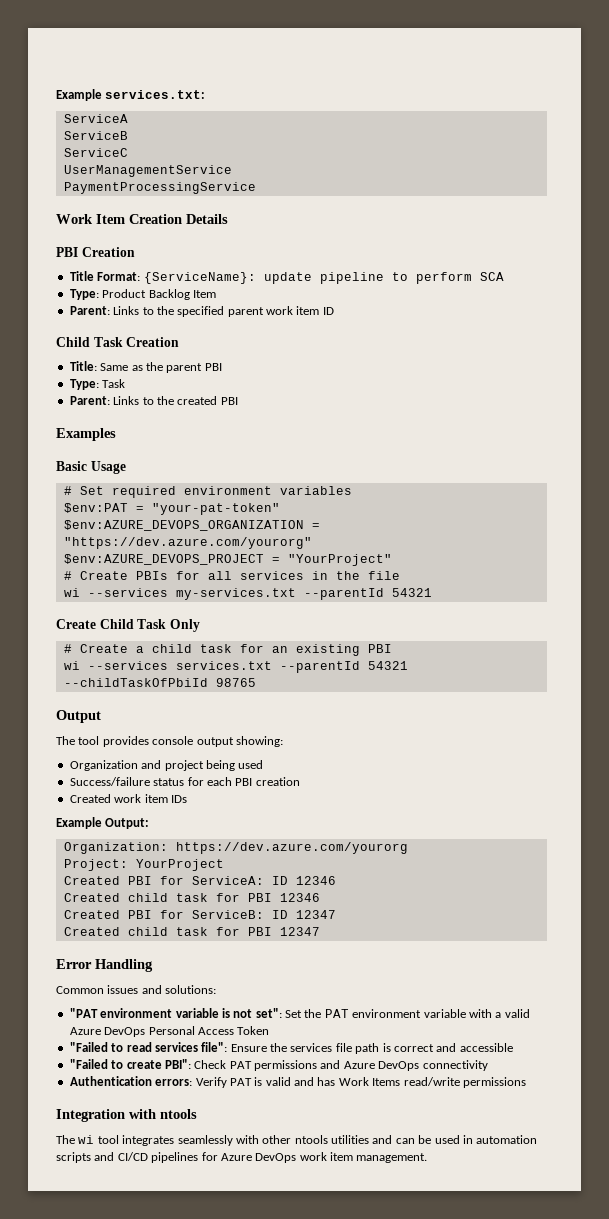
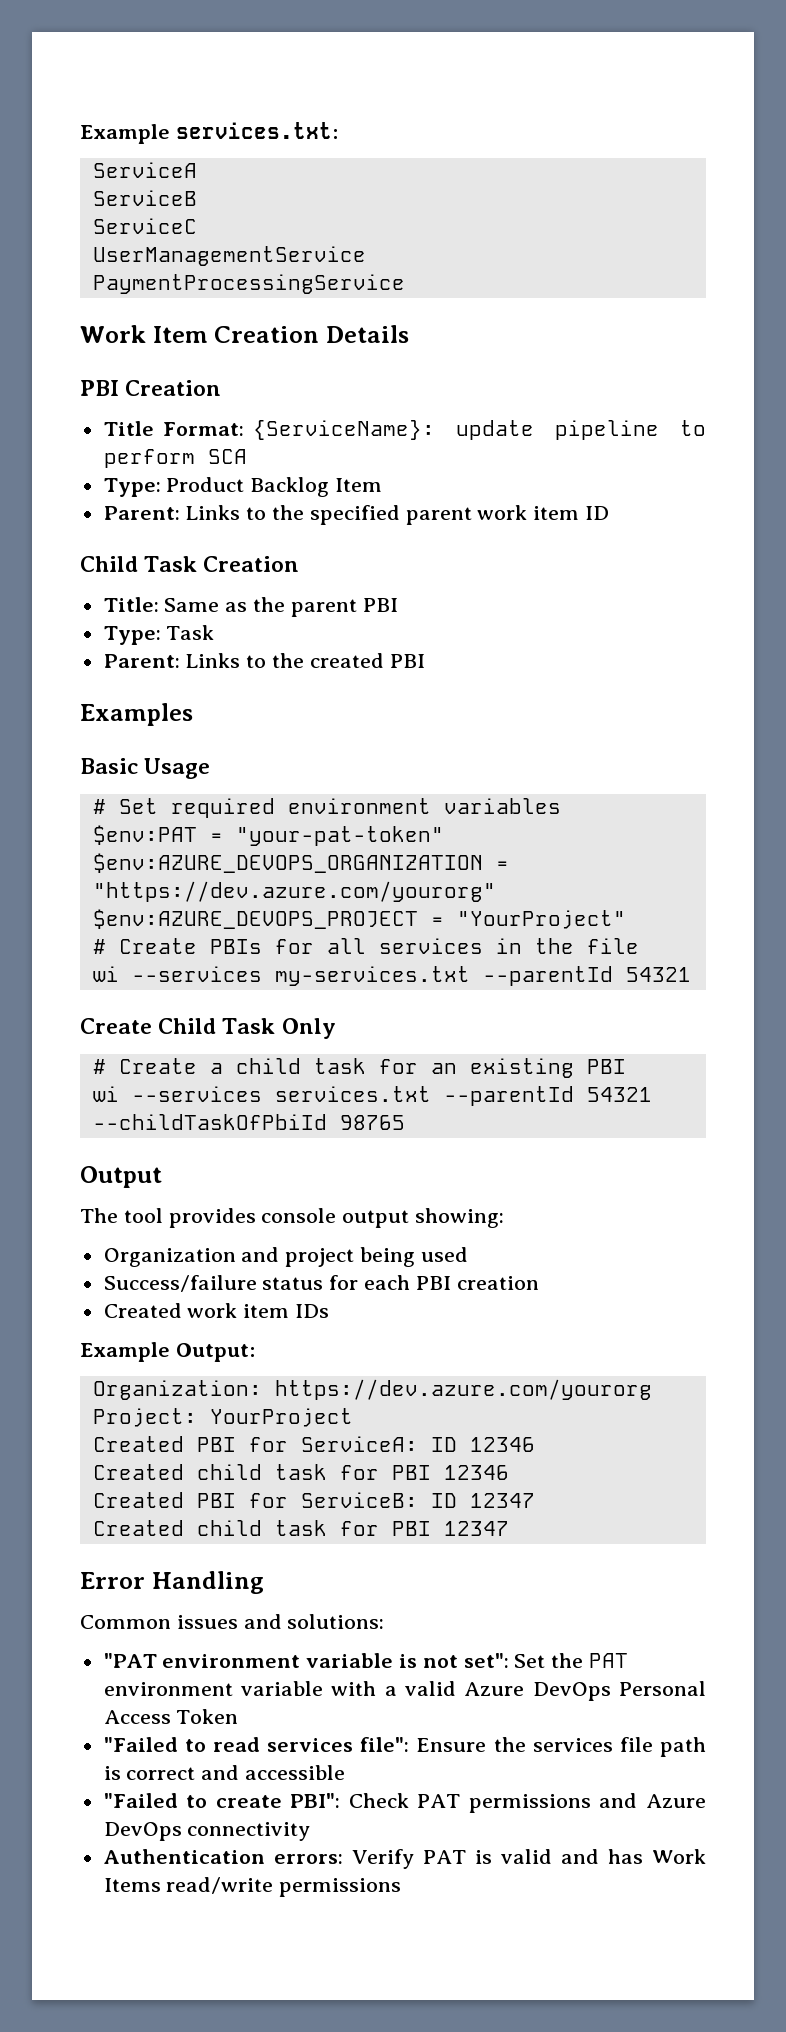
- Integration with ntools
- The wi tool integrates seamlessly with other ntools utilities and can be used in automation scripts and CI/CD pipelines for Azure DevOps work item management.

